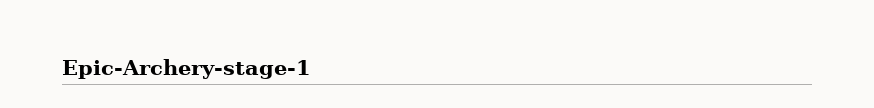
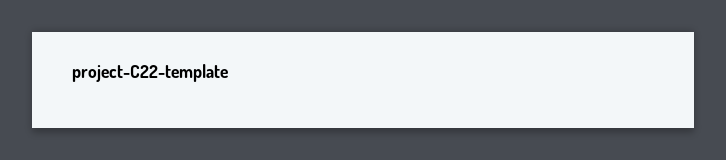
- Epic-Archery-stage-1
+ project-C22-template

